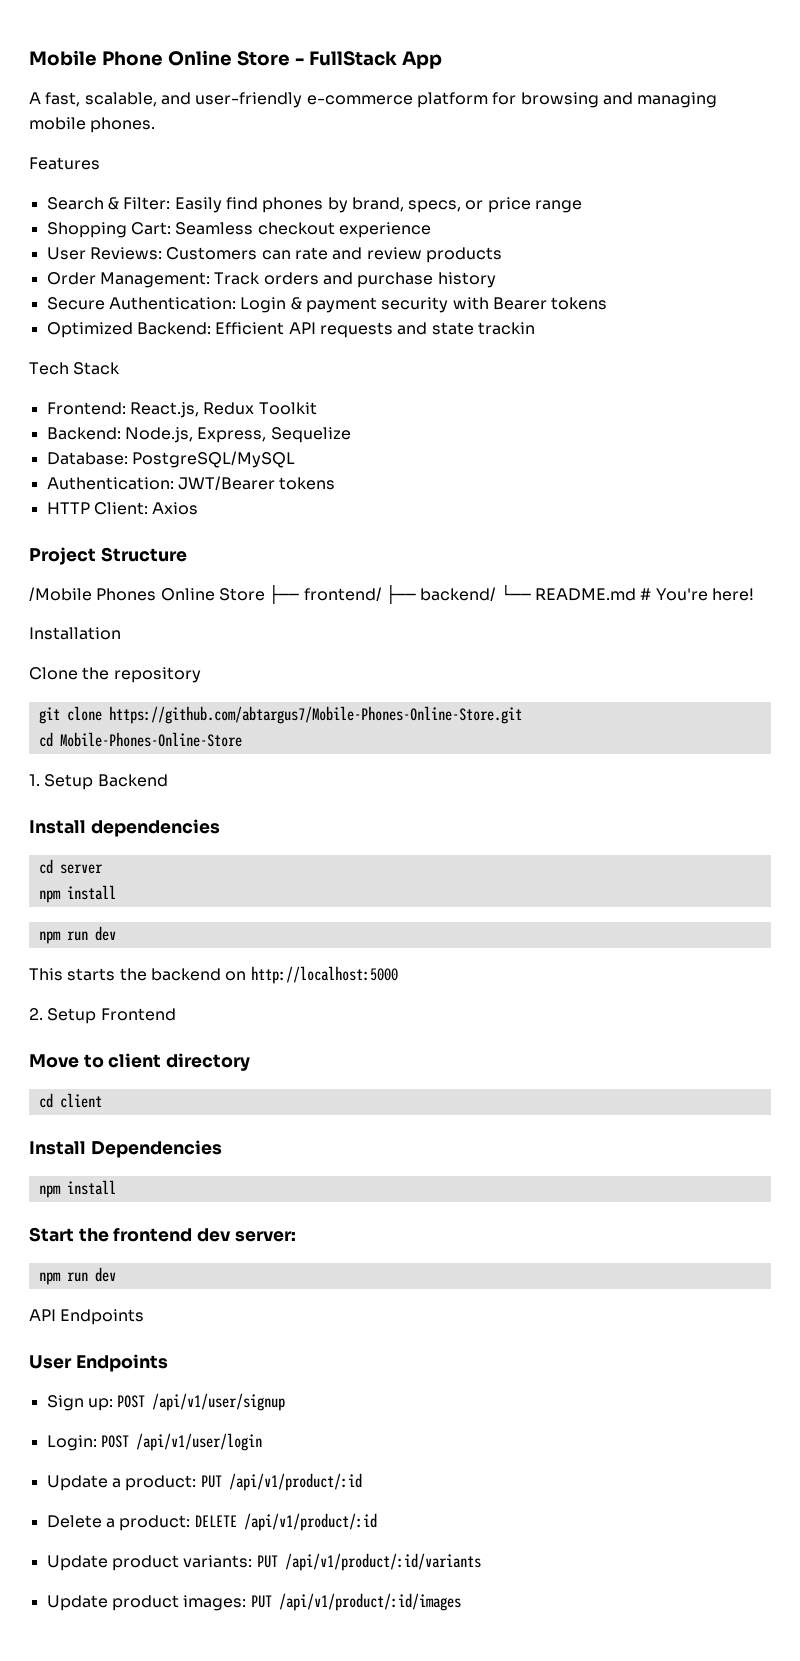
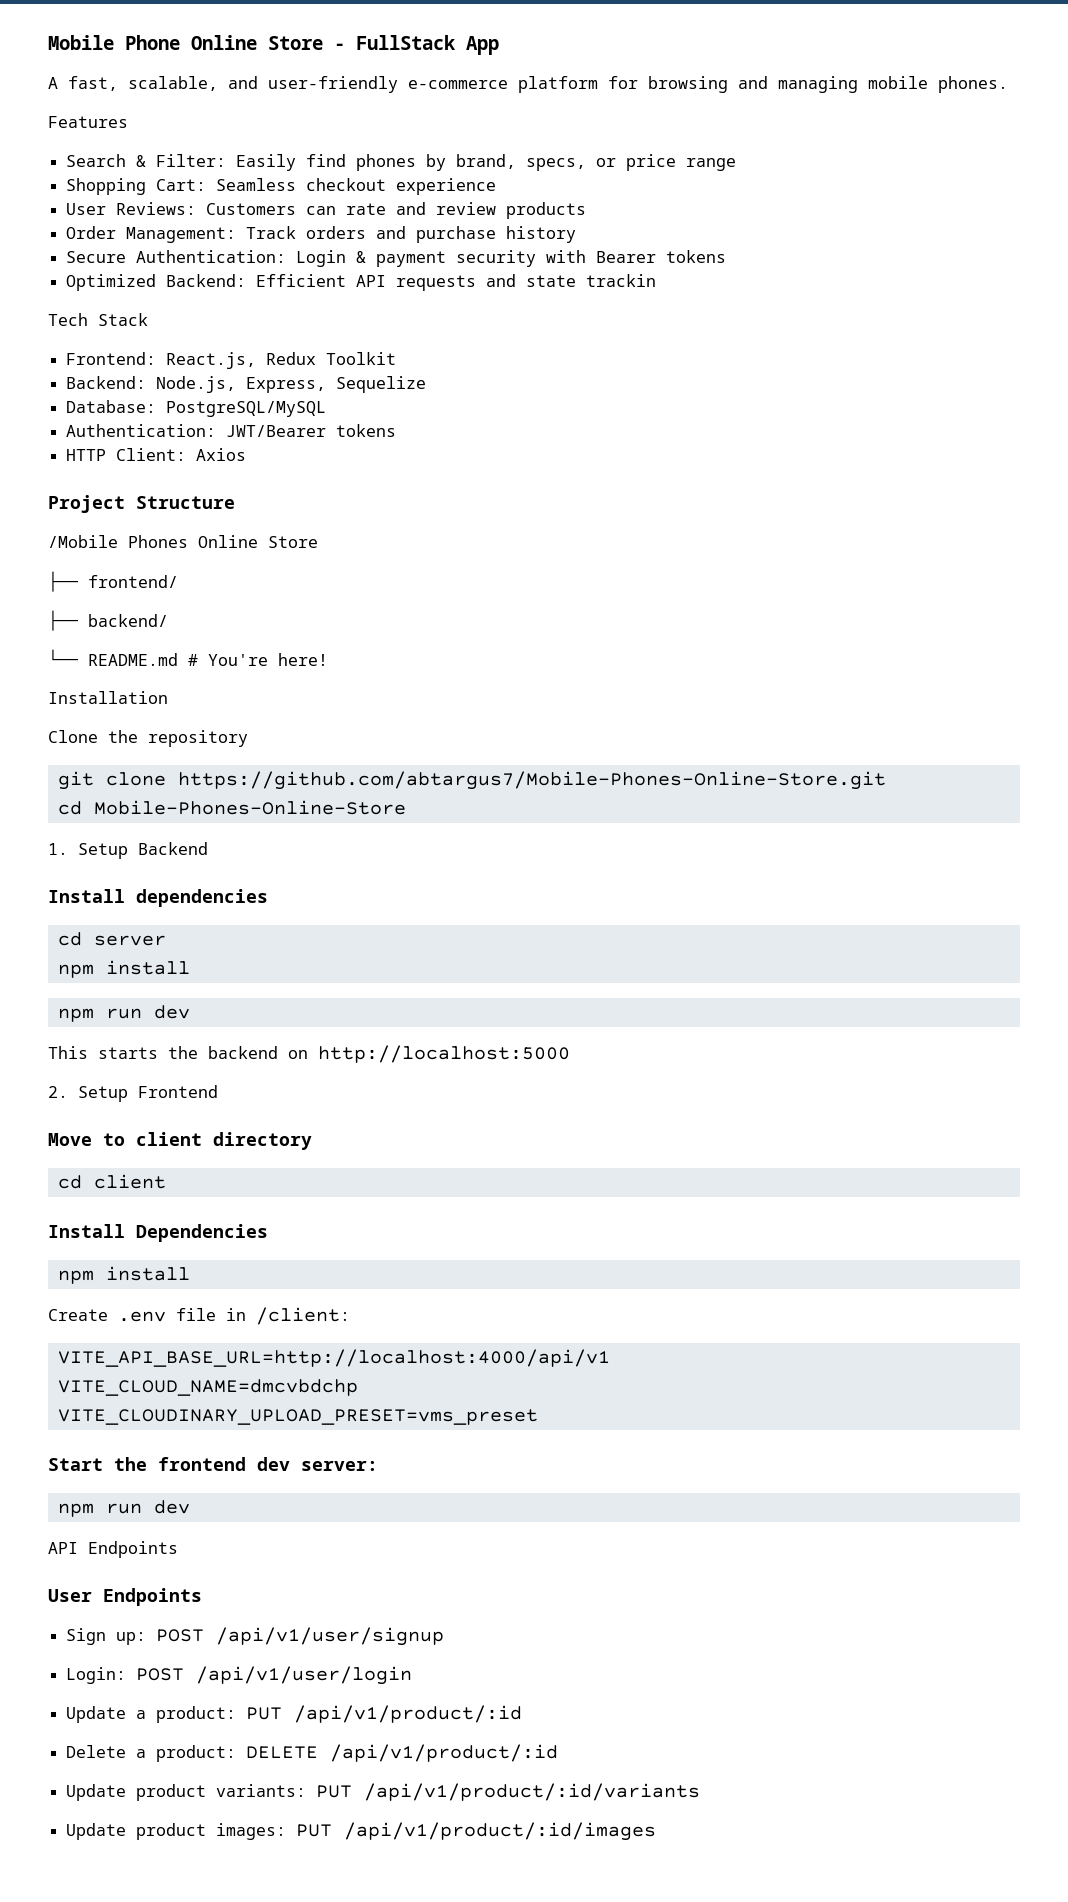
- /Mobile Phones Online Store ├── frontend/ ├── backend/ └── README.md # You're here!
+ /Mobile Phones Online Store
+ ├── frontend/
+ ├── backend/
+ └── README.md # You're here!
+ Create .env file in /client:
+ VITE_API_BASE_URL=http://localhost:4000/api/v1
+ VITE_CLOUD_NAME=dmcvbdchp
+ VITE_CLOUDINARY_UPLOAD_PRESET=vms_preset

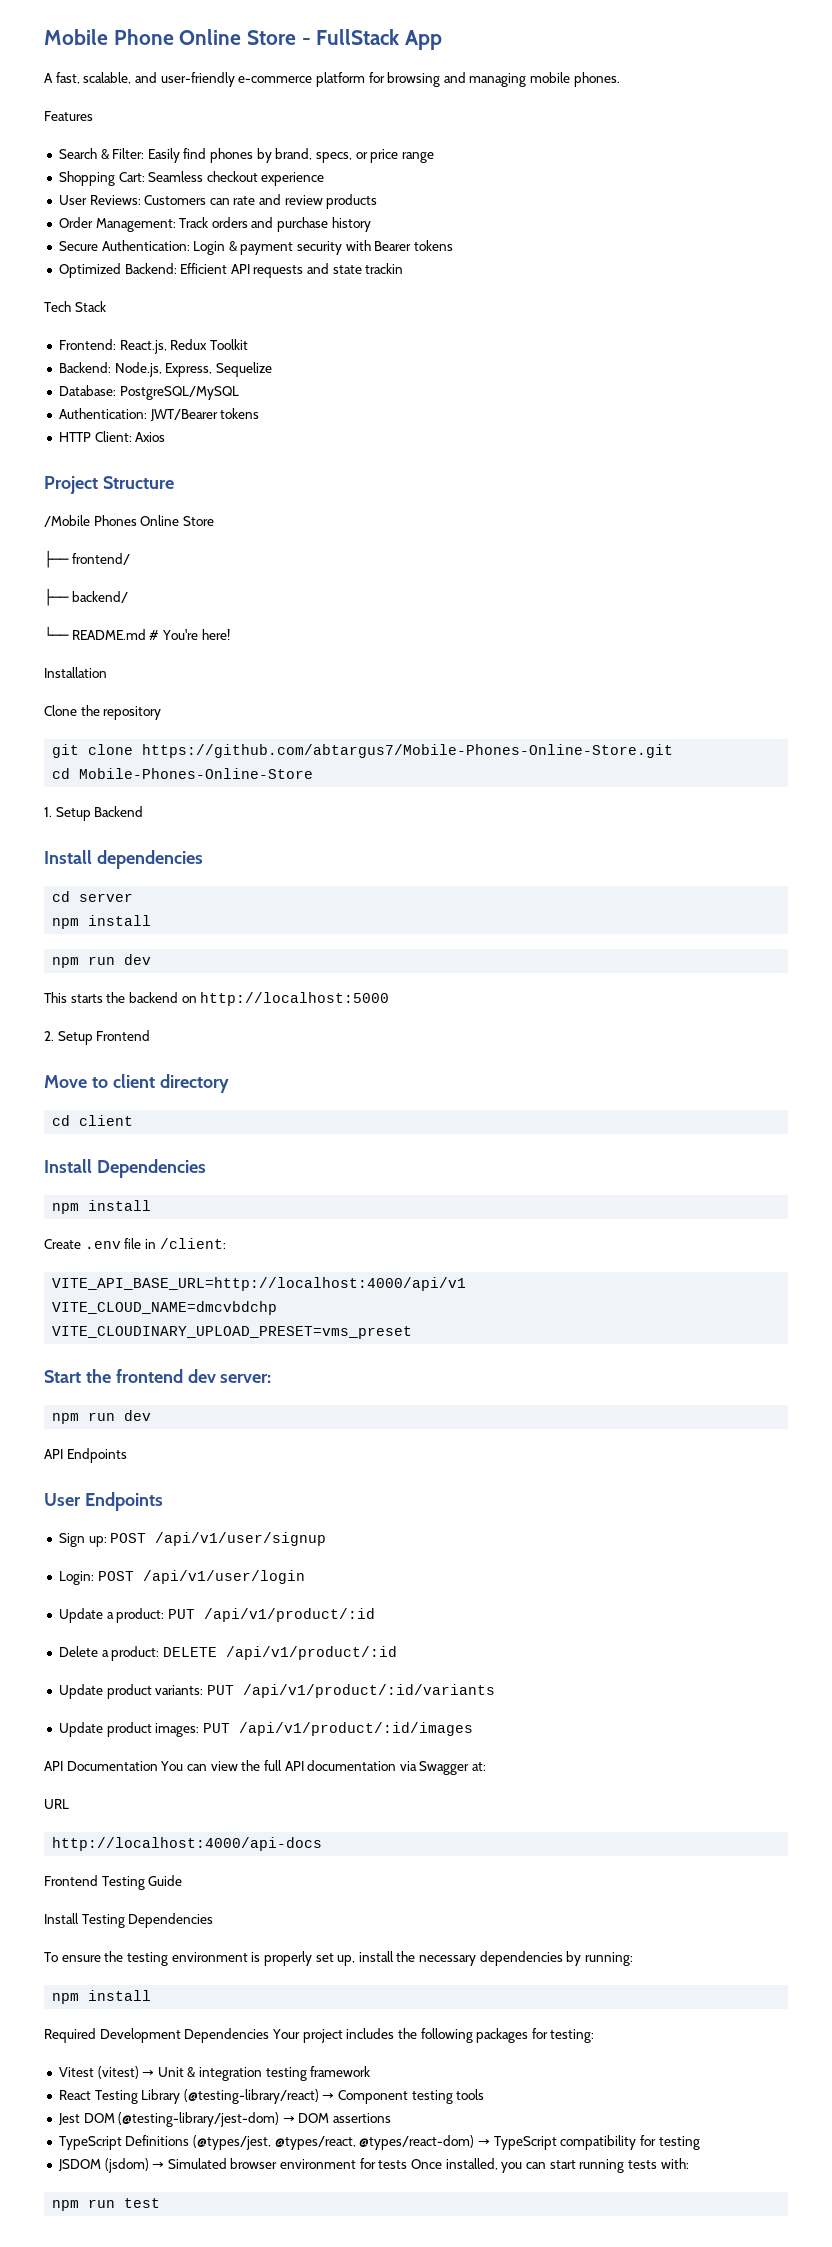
+ API Documentation You can view the full API documentation via Swagger at:
+ URL
+ http://localhost:4000/api-docs
+ Frontend Testing Guide
+ Install Testing Dependencies
+ To ensure the testing environment is properly set up, install the necessary dependencies by running:
+ npm install
+ Required Development Dependencies Your project includes the following packages for testing:
+ Vitest (vitest) → Unit & integration testing framework
+ React Testing Library (@testing-library/react) → Component testing tools
+ Jest DOM (@testing-library/jest-dom) → DOM assertions
+ TypeScript Definitions (@types/jest, @types/react, @types/react-dom) → TypeScript compatibility for testing
+ JSDOM (jsdom) → Simulated browser environment for tests Once installed, you can start running tests with:
+ npm run test

